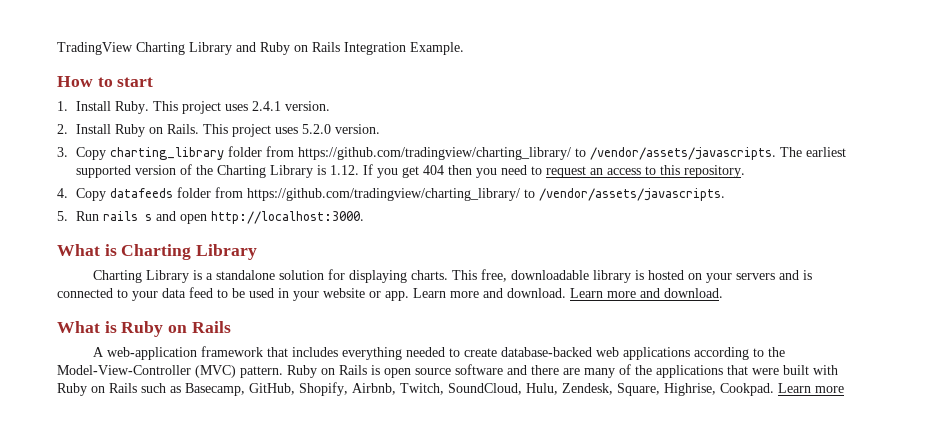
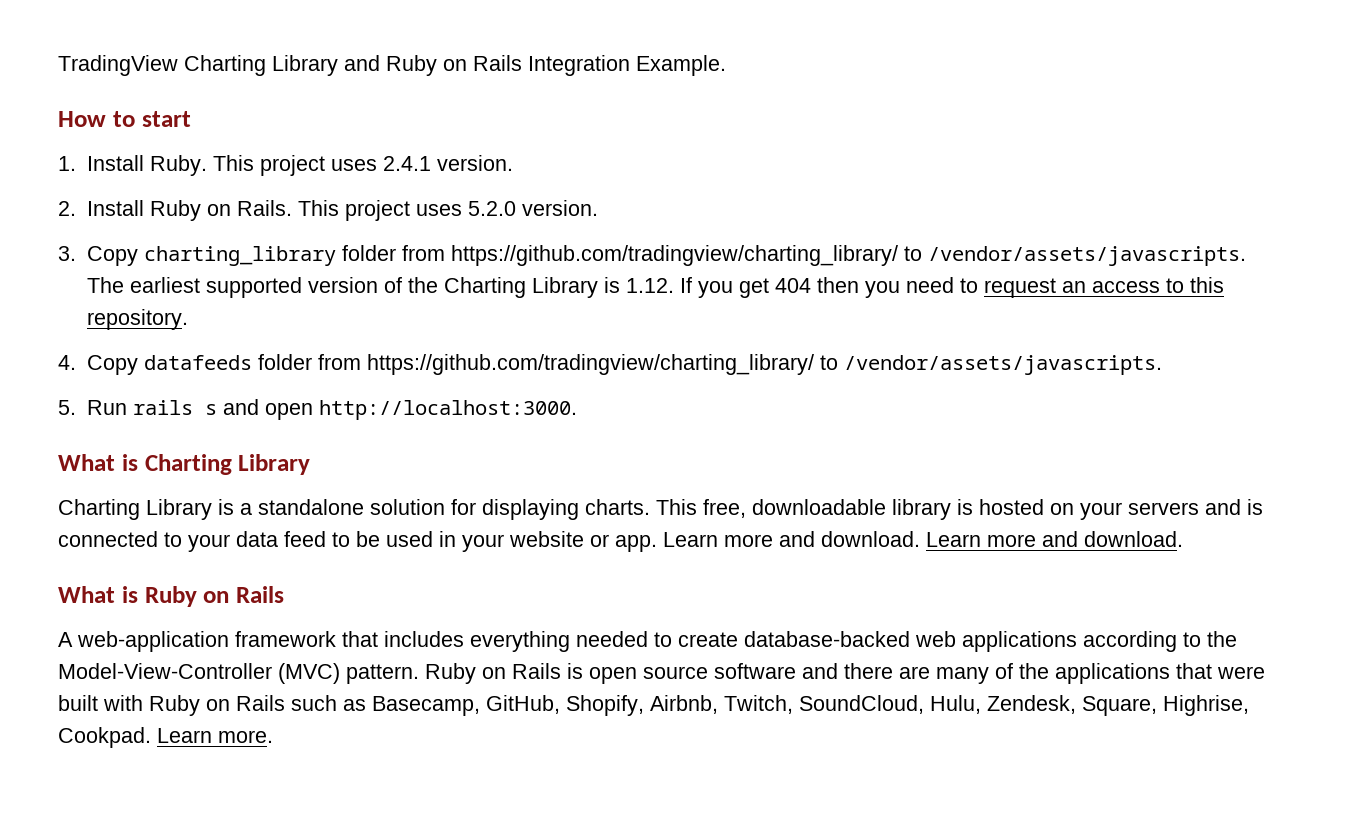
- Ruby on Rails is open source software and there are many of the applications that were built with Ruby on Rails such as Basecamp, GitHub, Shopify, Airbnb, Twitch, SoundCloud, Hulu, Zendesk, Square, Highrise, Cookpad. Learn more
+ Ruby on Rails is open source software and there are many of the applications that were built with Ruby on Rails such as Basecamp, GitHub, Shopify, Airbnb, Twitch, SoundCloud, Hulu, Zendesk, Square, Highrise, Cookpad. Learn more.

